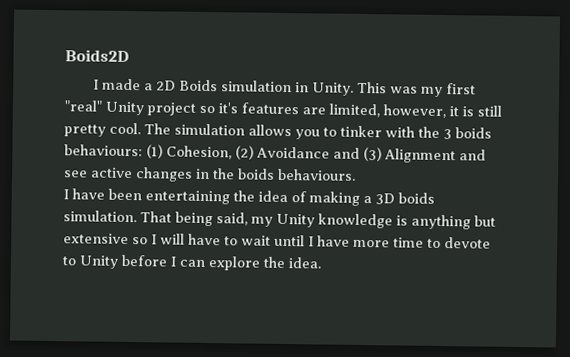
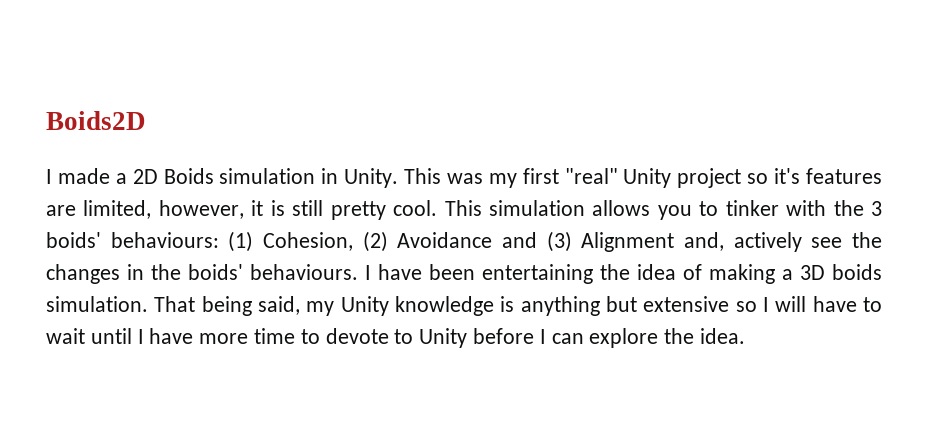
- The simulation allows you to tinker with the 3 boids behaviours: (1) Cohesion, (2) Avoidance and (3) Alignment and see active changes in the boids behaviours.
- I have been entertaining the idea of making a 3D boids simulation.
+ This simulation allows you to tinker with the 3 boids' behaviours: (1) Cohesion, (2) Avoidance and (3) Alignment and, actively see the changes in the boids' behaviours. I have been entertaining the idea of making a 3D boids simulation.

